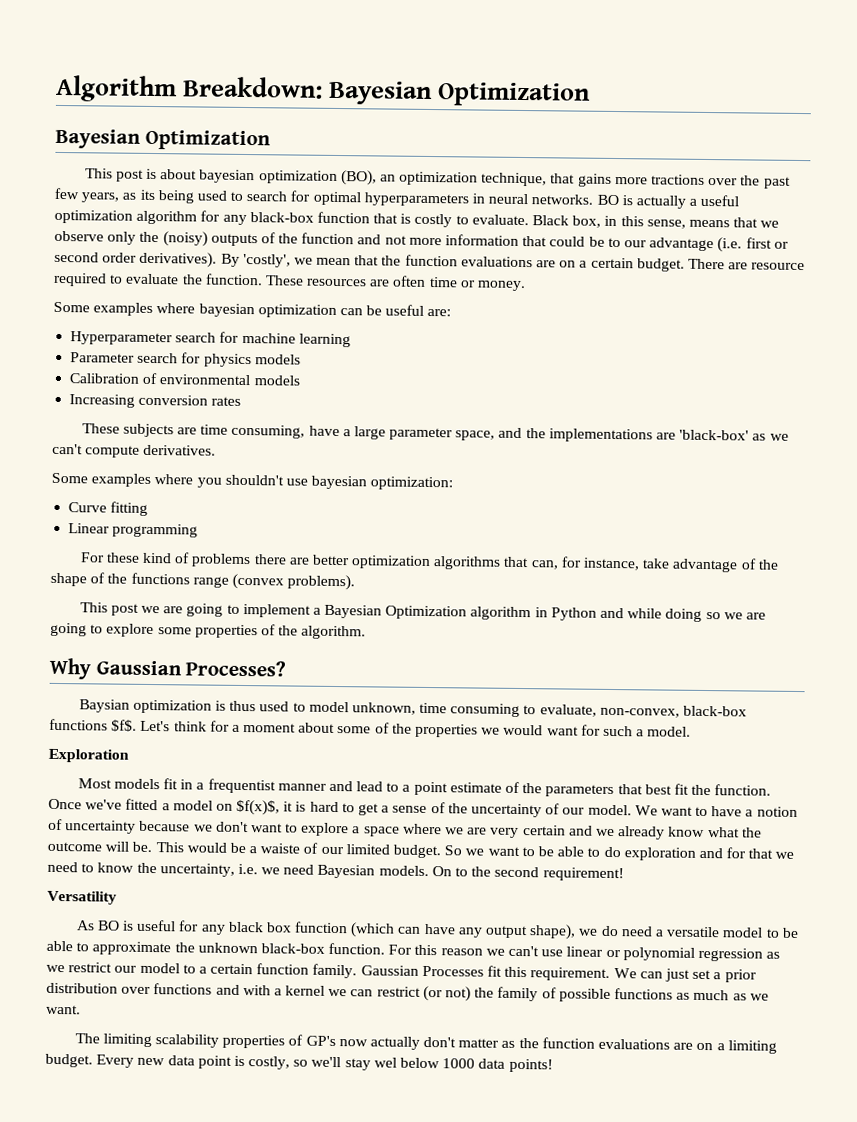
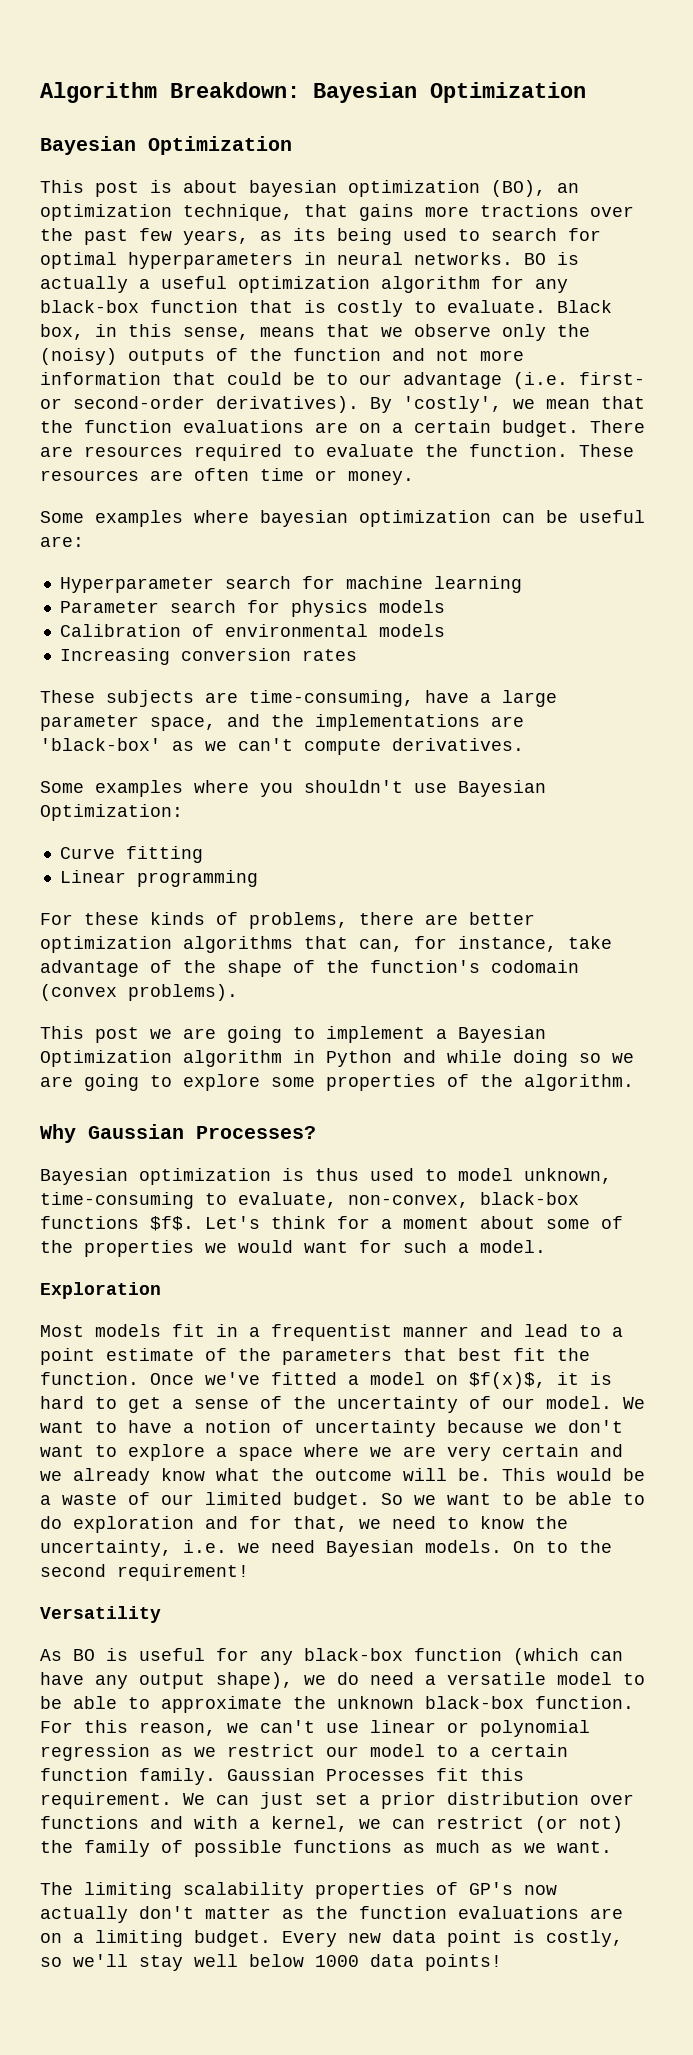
- Black box, in this sense, means that we observe only the (noisy) outputs of the function and not more information that could be to our advantage (i.e. first or second order derivatives).
+ Black box, in this sense, means that we observe only the (noisy) outputs of the function and not more information that could be to our advantage (i.e. first- or second-order derivatives).
- There are resource required to evaluate the function.
+ There are resources required to evaluate the function.
- These subjects are time consuming, have a large parameter space, and the implementations are 'black-box' as we can't compute derivatives.
+ These subjects are time-consuming, have a large parameter space, and the implementations are 'black-box' as we can't compute derivatives.
- Some examples where you shouldn't use bayesian optimization:
+ Some examples where you shouldn't use Bayesian Optimization:
- For these kind of problems there are better optimization algorithms that can, for instance, take advantage of the shape of the functions range (convex problems).
+ For these kinds of problems, there are better optimization algorithms that can, for instance, take advantage of the shape of the function's codomain (convex problems).
- Baysian optimization is thus used to model unknown, time consuming to evaluate, non-convex, black-box functions $f$.
+ Bayesian optimization is thus used to model unknown, time-consuming to evaluate, non-convex, black-box functions $f$.
- This would be a waiste of our limited budget.
+ This would be a waste of our limited budget.
- So we want to be able to do exploration and for that we need to know the uncertainty, i.e. we need Bayesian models.
+ So we want to be able to do exploration and for that, we need to know the uncertainty, i.e. we need Bayesian models.
- As BO is useful for any black box function (which can have any output shape), we do need a versatile model to be able to approximate the unknown black-box function.
+ As BO is useful for any black-box function (which can have any output shape), we do need a versatile model to be able to approximate the unknown black-box function.
- For this reason we can't use linear or polynomial regression as we restrict our model to a certain function family.
+ For this reason, we can't use linear or polynomial regression as we restrict our model to a certain function family.
- We can just set a prior distribution over functions and with a kernel we can restrict (or not) the family of possible functions as much as we want.
+ We can just set a prior distribution over functions and with a kernel, we can restrict (or not) the family of possible functions as much as we want.
- Every new data point is costly, so we'll stay wel below 1000 data points!
+ Every new data point is costly, so we'll stay well below 1000 data points!

